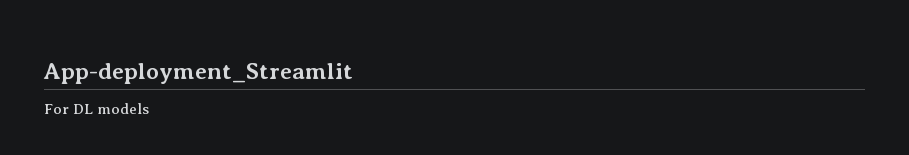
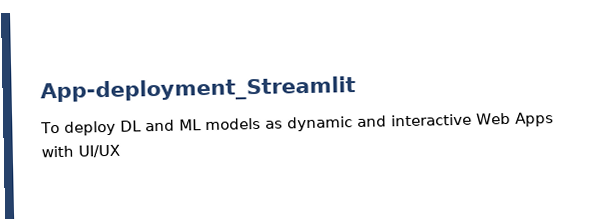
- For DL models
+ To deploy DL and ML models as dynamic and interactive Web Apps with UI/UX

